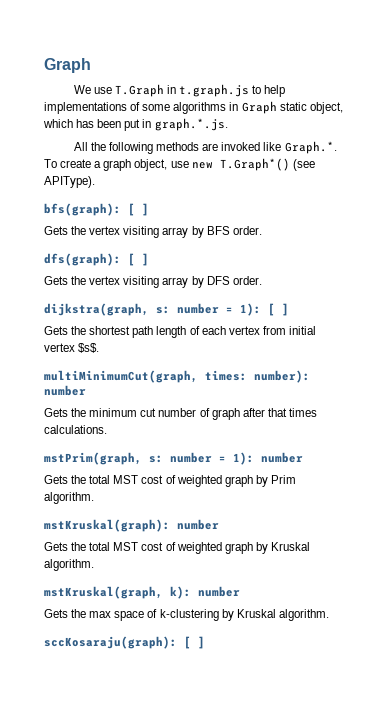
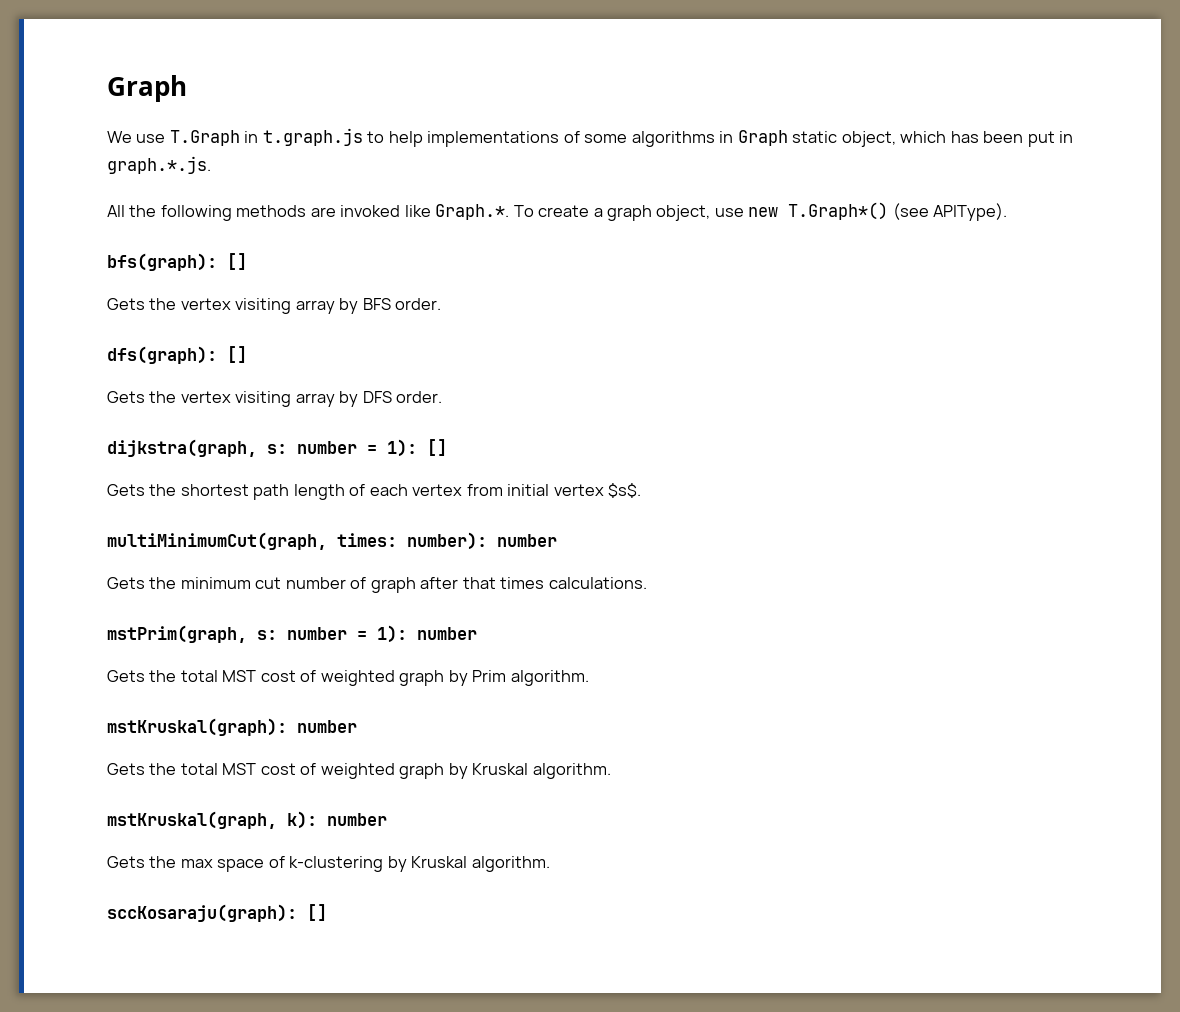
- bfs(graph): [ ]
+ bfs(graph): []
- dfs(graph): [ ]
+ dfs(graph): []
- dijkstra(graph, s: number = 1): [ ]
+ dijkstra(graph, s: number = 1): []
- sccKosaraju(graph): [ ]
+ sccKosaraju(graph): []

